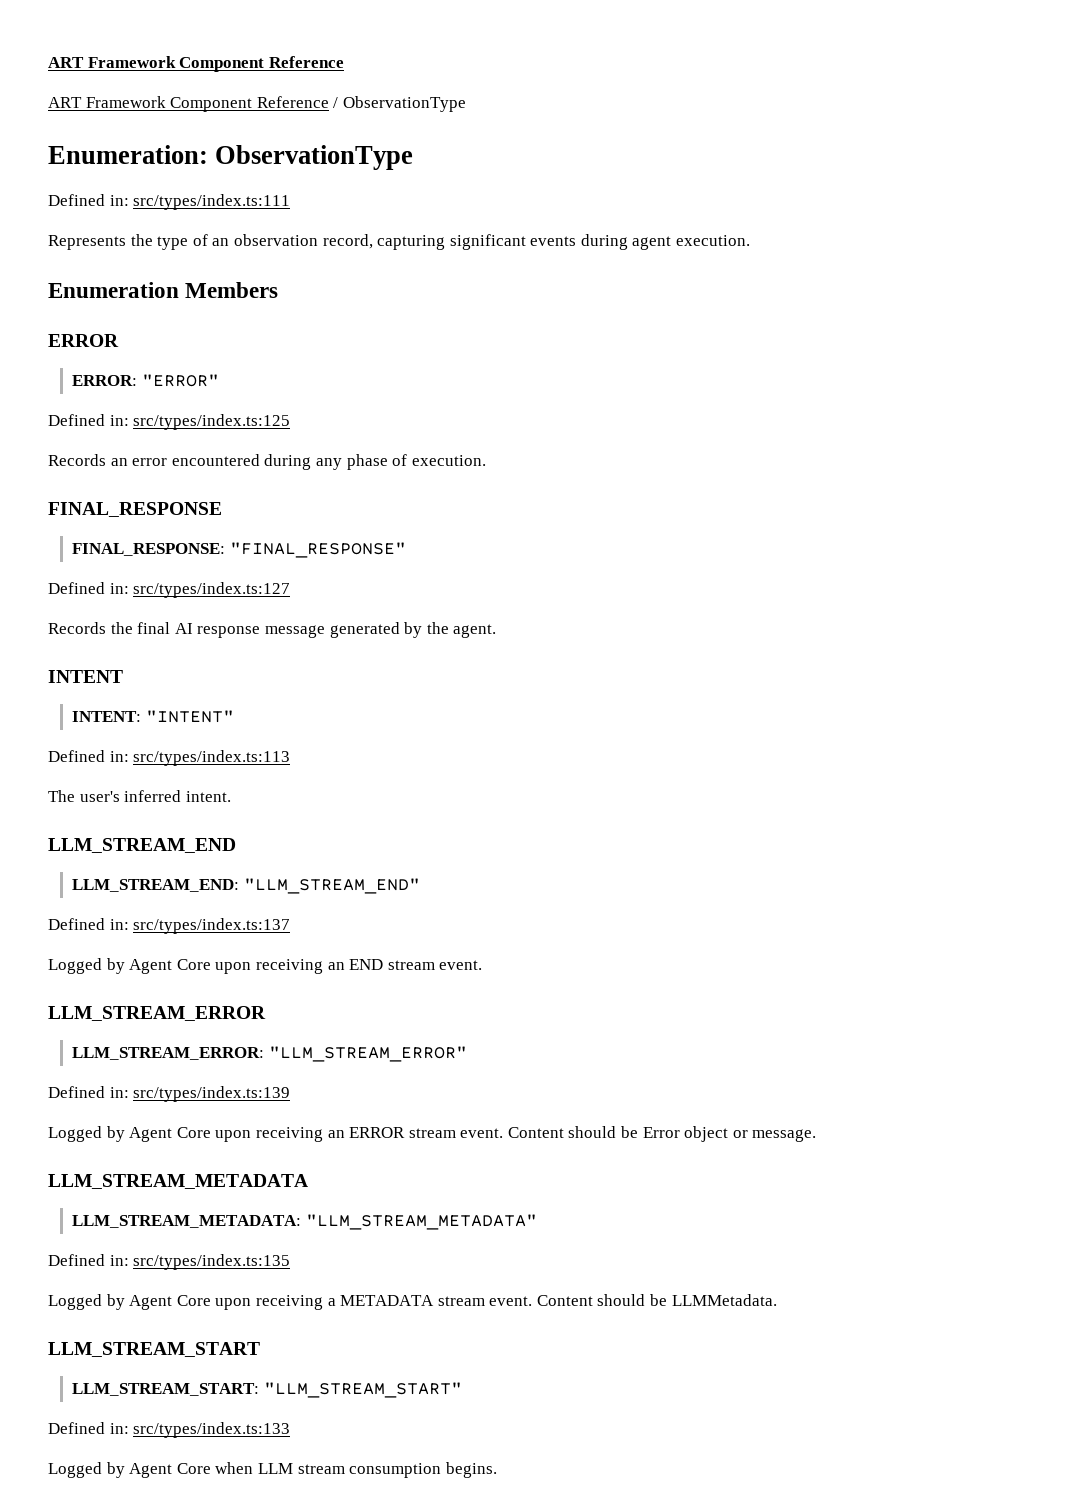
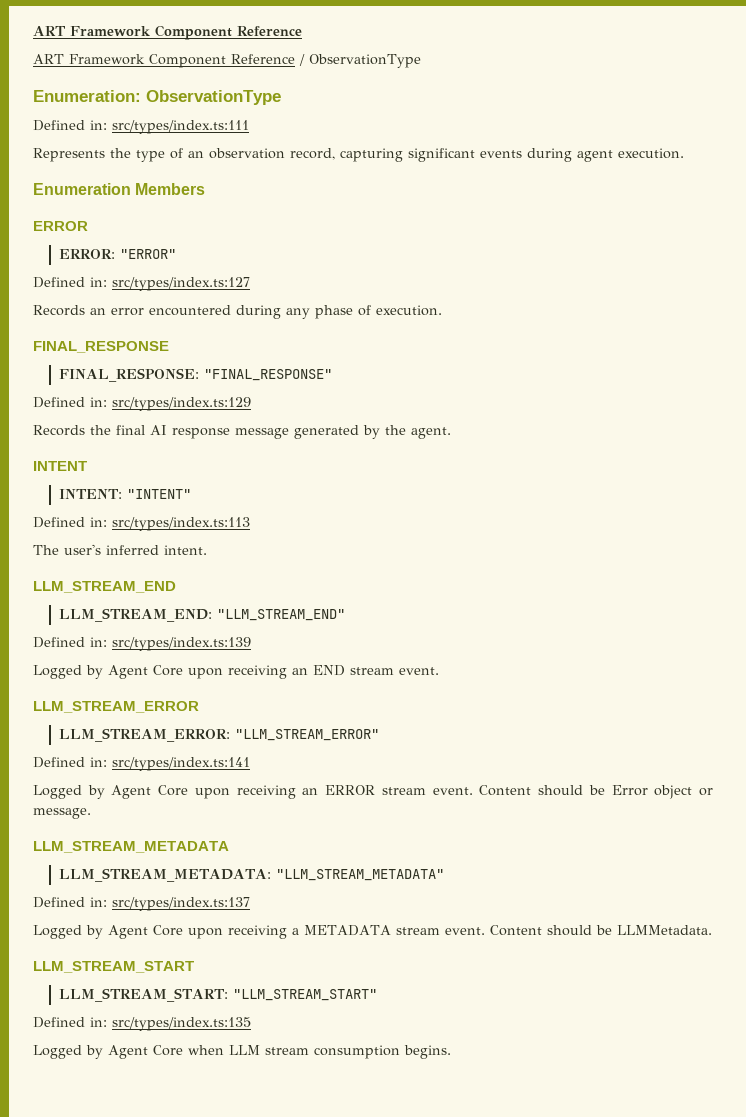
- Defined in: src/types/index.ts:125
+ Defined in: src/types/index.ts:127
- Defined in: src/types/index.ts:127
+ Defined in: src/types/index.ts:129
- Defined in: src/types/index.ts:137
+ Defined in: src/types/index.ts:139
- Defined in: src/types/index.ts:139
+ Defined in: src/types/index.ts:141
- Defined in: src/types/index.ts:135
+ Defined in: src/types/index.ts:137
- Defined in: src/types/index.ts:133
+ Defined in: src/types/index.ts:135

